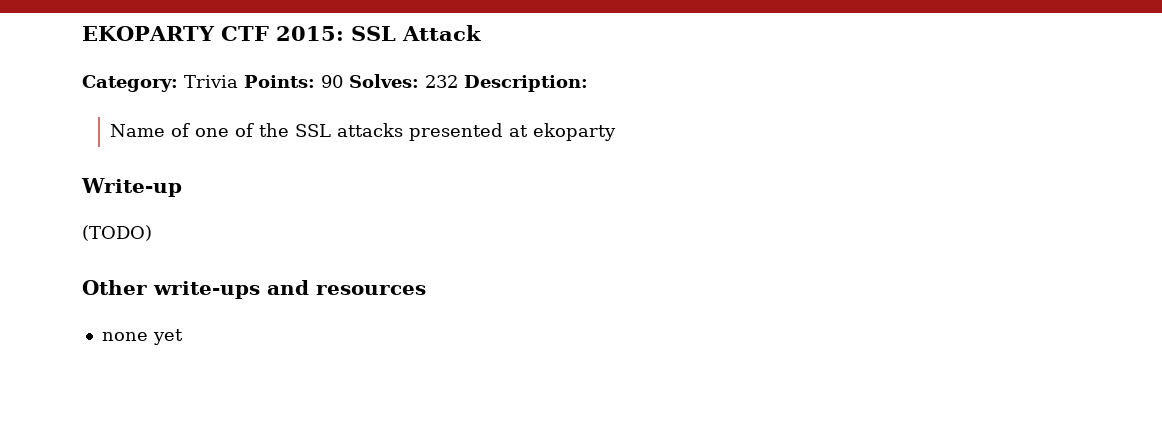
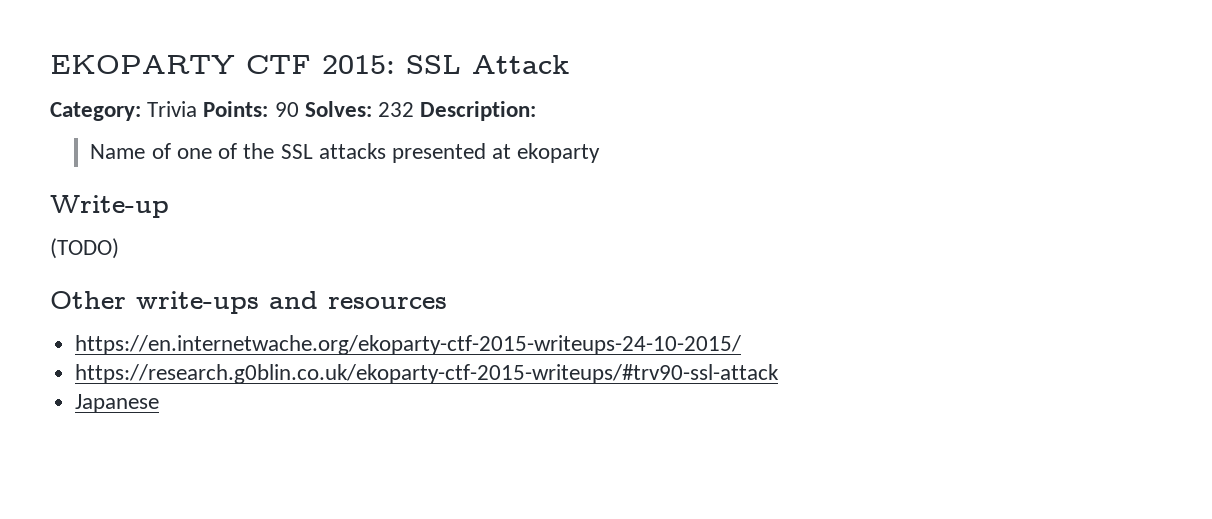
- none yet
+ https://en.internetwache.org/ekoparty-ctf-2015-writeups-24-10-2015/
+ https://research.g0blin.co.uk/ekoparty-ctf-2015-writeups/#trv90-ssl-attack
+ Japanese

